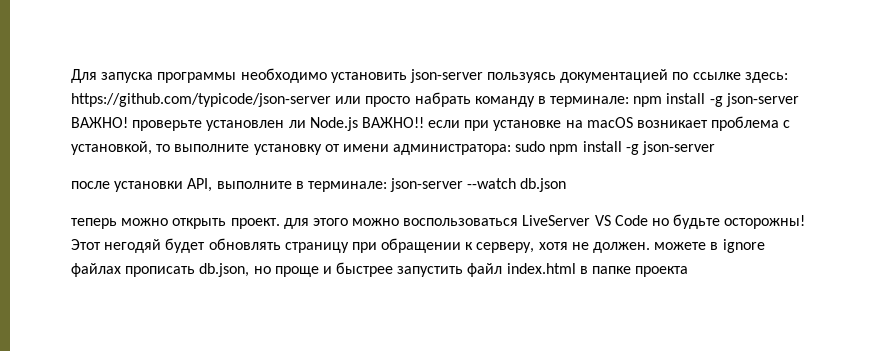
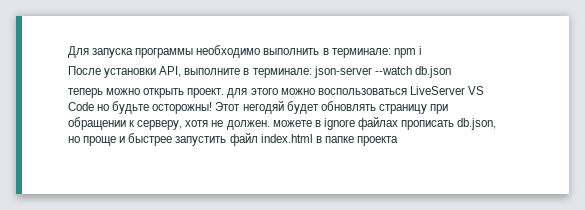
- Для запуска программы необходимо установить json-server пользуясь документацией по ссылке здесь: https://github.com/typicode/json-server или просто набрать команду в терминале: npm install -g json-server ВАЖНО! проверьте установлен ли Node.js ВАЖНО!! если при установке на macOS возникает проблема с установкой, то выполните установку от имени администратора: sudo npm install -g json-server
- после установки API, выполните в терминале: json-server --watch db.json
+ Для запуска программы необходимо выполнить в терминале: npm i
+ После установки API, выполните в терминале: json-server --watch db.json

